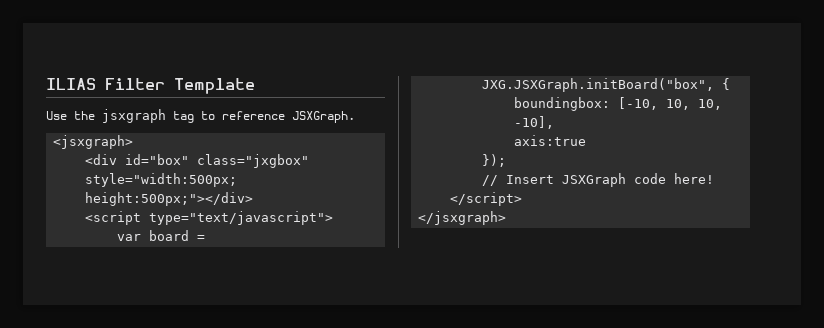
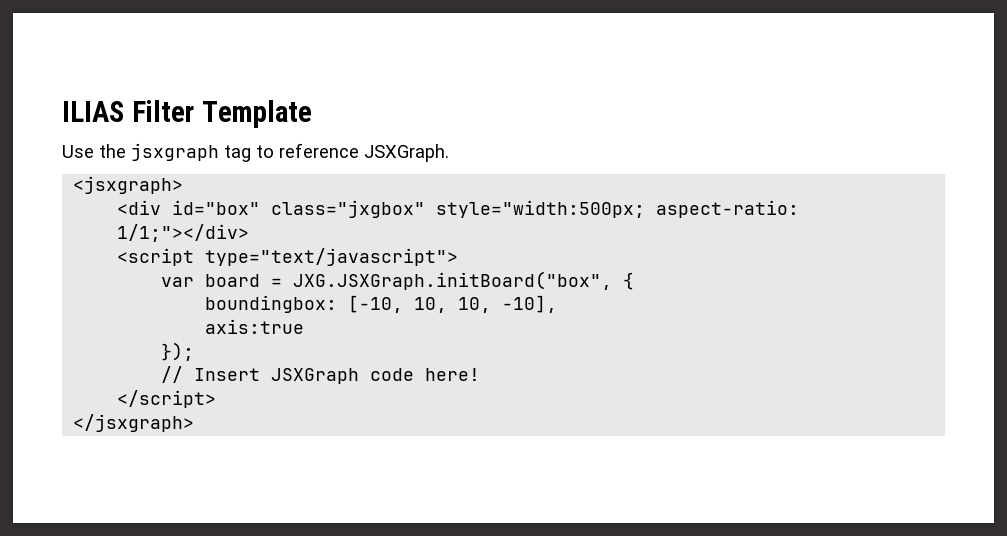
- <div id="box" class="jxgbox" style="width:500px; height:500px;"></div>
+ <div id="box" class="jxgbox" style="width:500px; aspect-ratio: 1/1;"></div>

